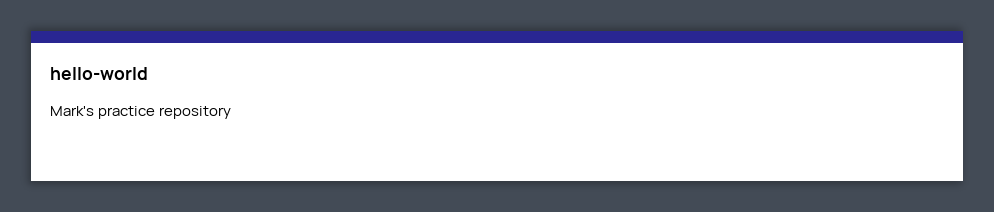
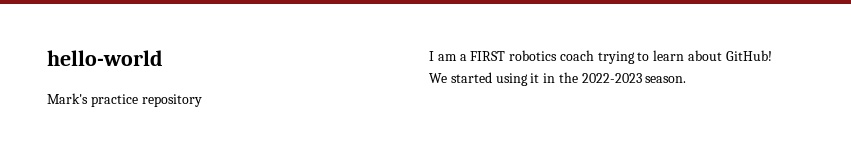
+ I am a FIRST robotics coach trying to learn about GitHub! We started using it in the 2022-2023 season.

